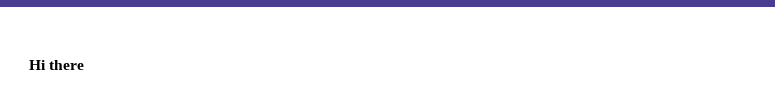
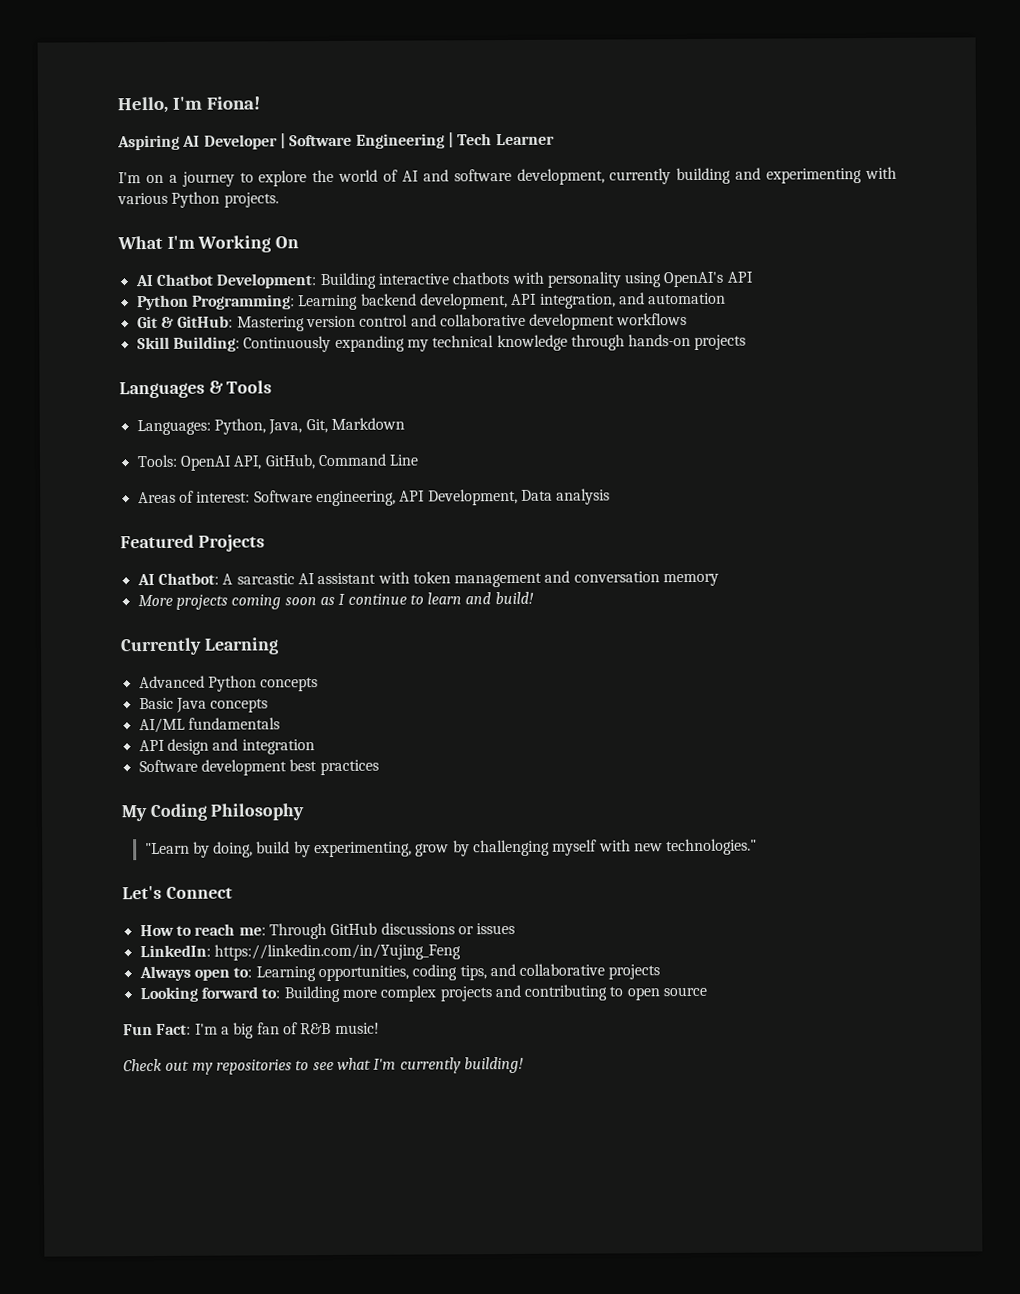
- Hi there
+ Hello, I'm Fiona!
+ Aspiring AI Developer | Software Engineering | Tech Learner
+ I'm on a journey to explore the world of AI and software development, currently building and experimenting with various Python projects.
+ What I'm Working On
+ AI Chatbot Development: Building interactive chatbots with personality using OpenAI's API
+ Python Programming: Learning backend development, API integration, and automation
+ Git & GitHub: Mastering version control and collaborative development workflows
+ Skill Building: Continuously expanding my technical knowledge through hands-on projects
+ Languages & Tools
+ Languages: Python, Java, Git, Markdown
+ Tools: OpenAI API, GitHub, Command Line
+ Areas of interest: Software engineering, API Development, Data analysis
+ Featured Projects
+ AI Chatbot: A sarcastic AI assistant with token management and conversation memory
+ More projects coming soon as I continue to learn and build!
+ Currently Learning
+ Advanced Python concepts
+ Basic Java concepts
+ AI/ML fundamentals
+ API design and integration
+ Software development best practices
+ My Coding Philosophy
+ "Learn by doing, build by experimenting, grow by challenging myself with new technologies."
+ Let's Connect
+ How to reach me: Through GitHub discussions or issues
+ LinkedIn: https://linkedin.com/in/Yujing_Feng
+ Always open to: Learning opportunities, coding tips, and collaborative projects
+ Looking forward to: Building more complex projects and contributing to open source
+ Fun Fact: I'm a big fan of R&B music!
+ Check out my repositories to see what I'm currently building!

